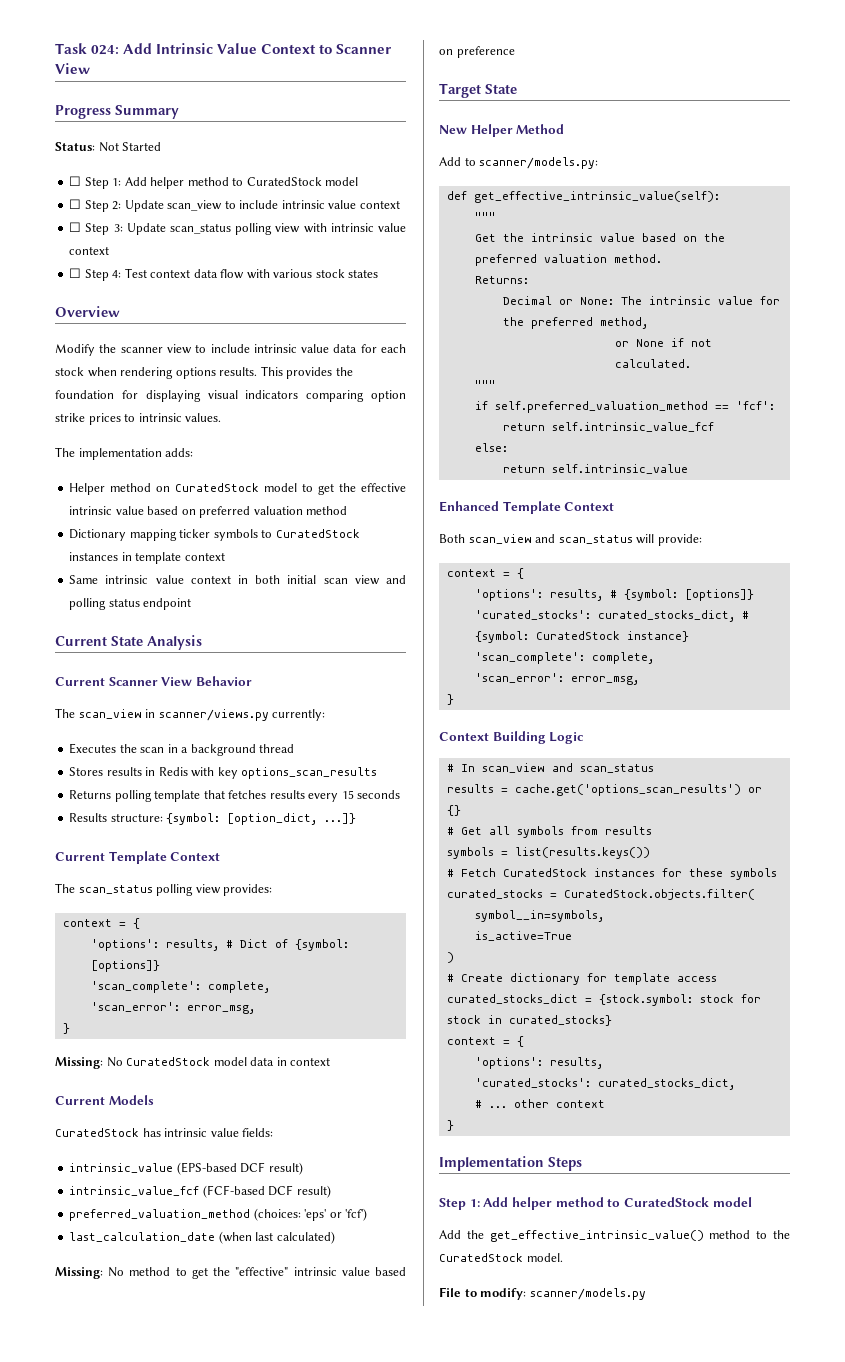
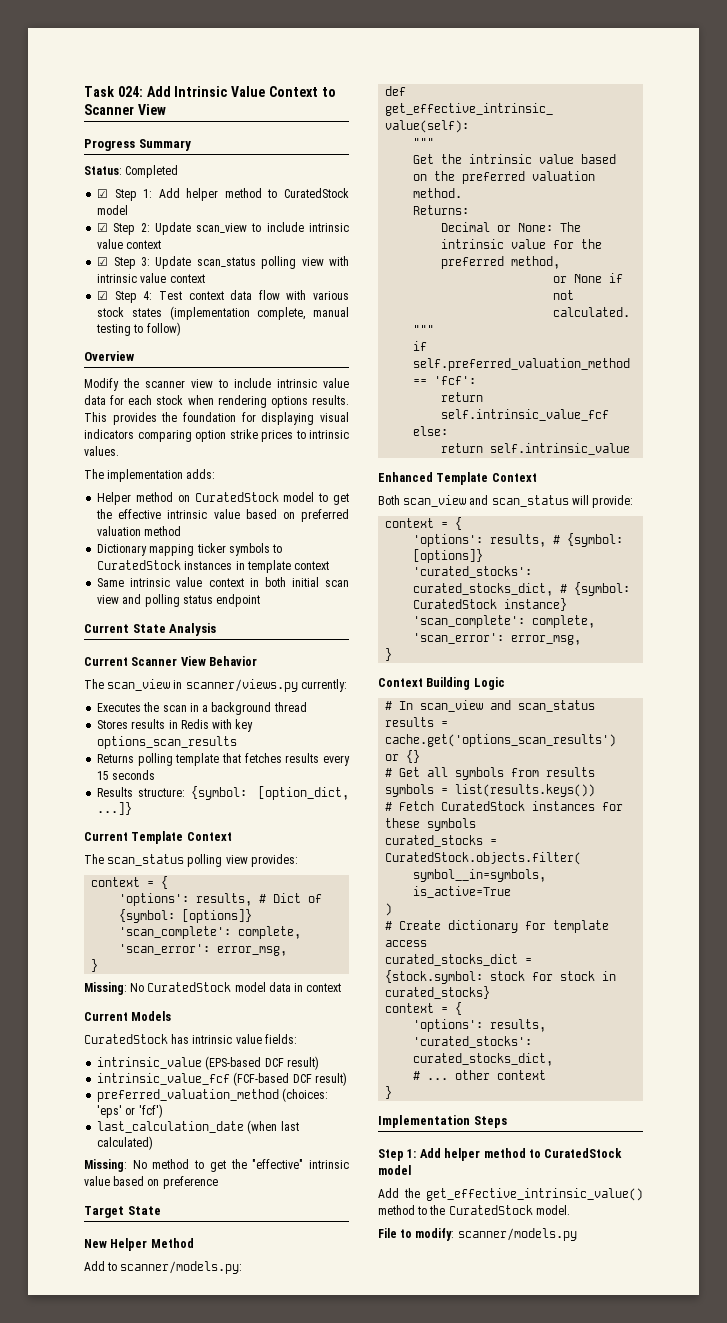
- Status: Not Started
- ☐ Step 1: Add helper method to CuratedStock model
- ☐ Step 2: Update scan_view to include intrinsic value context
+ Status: Completed
+ ☑ Step 1: Add helper method to CuratedStock model
+ ☑ Step 2: Update scan_view to include intrinsic value context
- ☐ Step 3: Update scan_status polling view with intrinsic value context
+ ☑ Step 3: Update scan_status polling view with intrinsic value context
- ☐ Step 4: Test context data flow with various stock states
+ ☑ Step 4: Test context data flow with various stock states (implementation complete, manual testing to follow)

